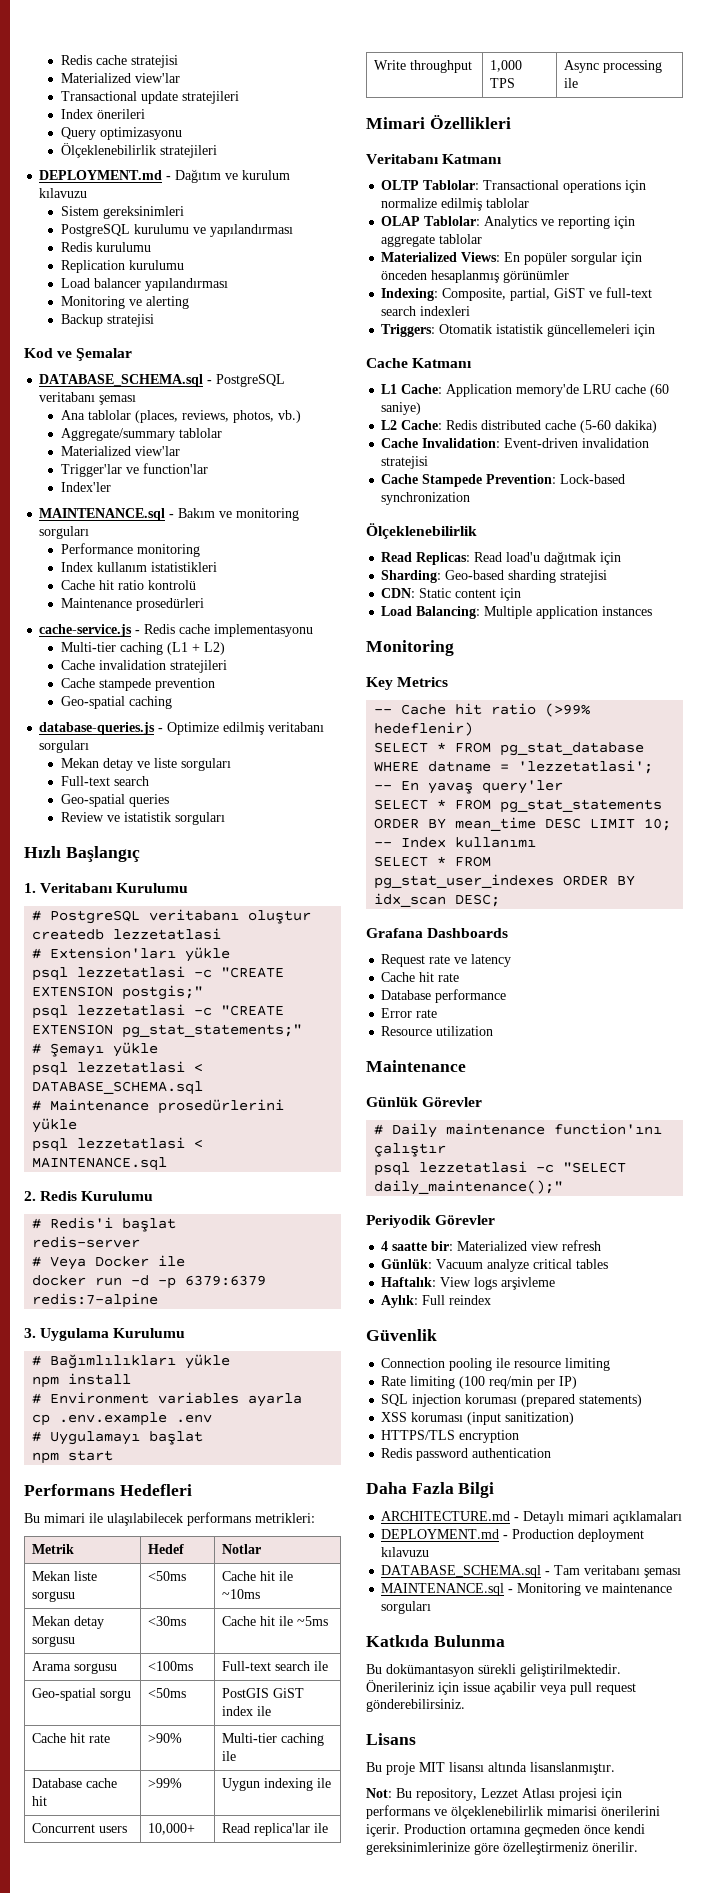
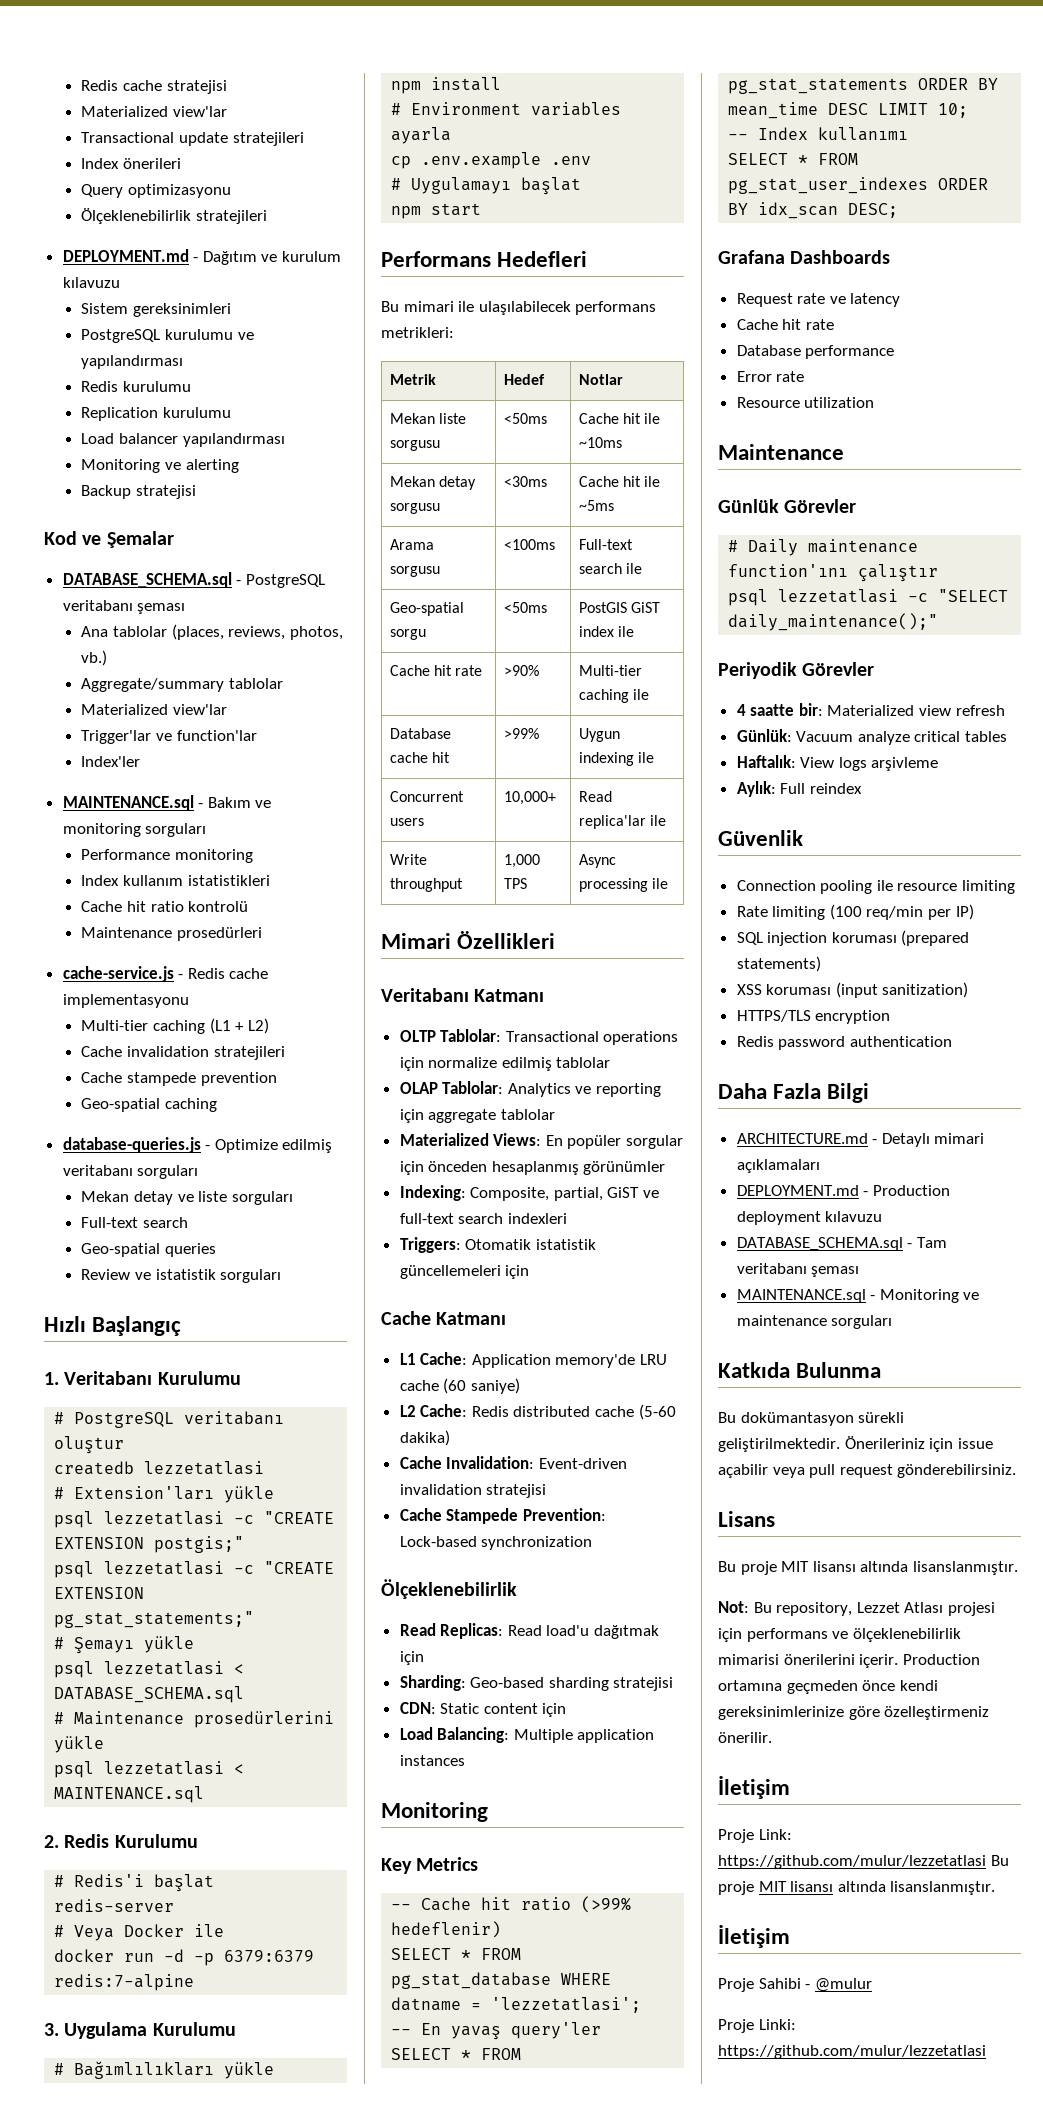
  Production ortamına geçmeden önce kendi gereksinimlerinize göre özelleştirmeniz önerilir.
+ İletişim
+ Proje Link: https://github.com/mulur/lezzetatlasi Bu proje MIT lisansı altında lisanslanmıştır.
+ İletişim
+ Proje Sahibi - @mulur
+ Proje Linki: https://github.com/mulur/lezzetatlasi

